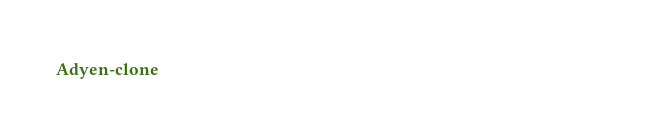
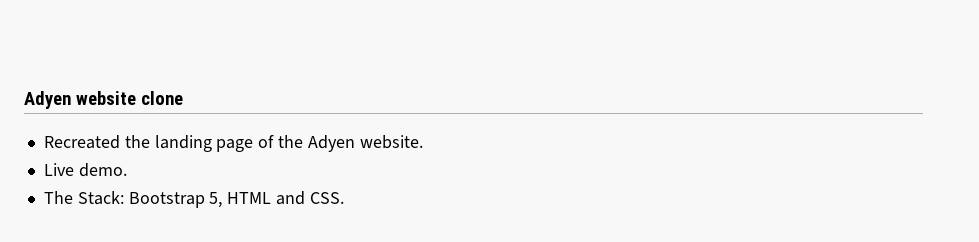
- Adyen-clone
+ Adyen website clone
+ Recreated the landing page of the Adyen website.
+ Live demo.
+ The Stack: Bootstrap 5, HTML and CSS.

